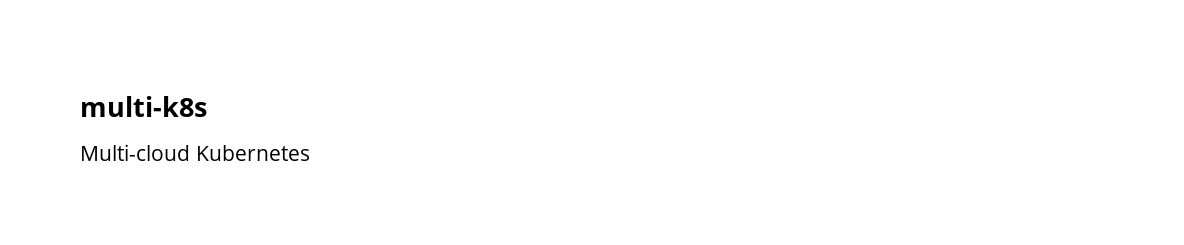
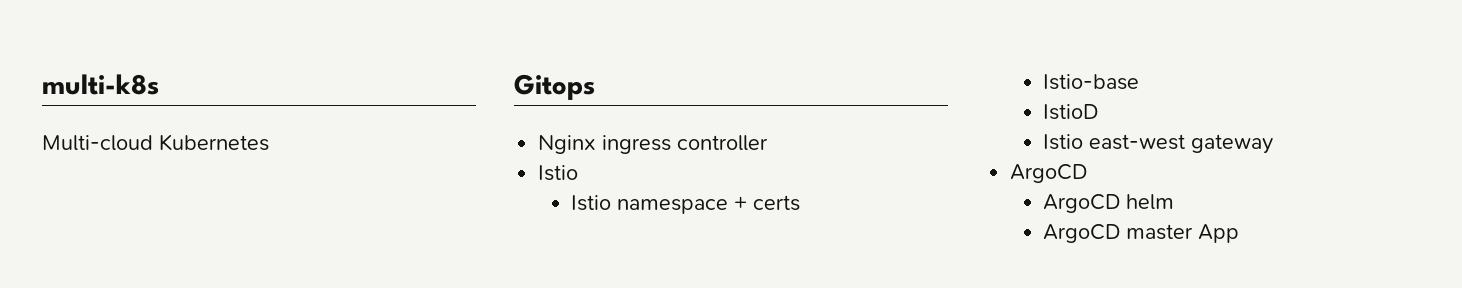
+ Gitops
+ Nginx ingress controller
+ Istio
+ Istio namespace + certs
+ Istio-base
+ IstioD
+ Istio east-west gateway
+ ArgoCD
+ ArgoCD helm
+ ArgoCD master App

